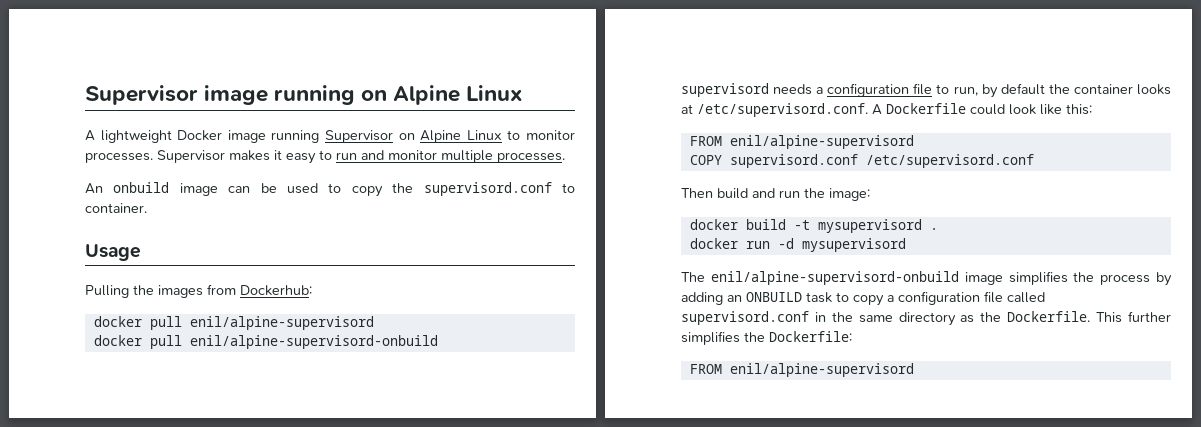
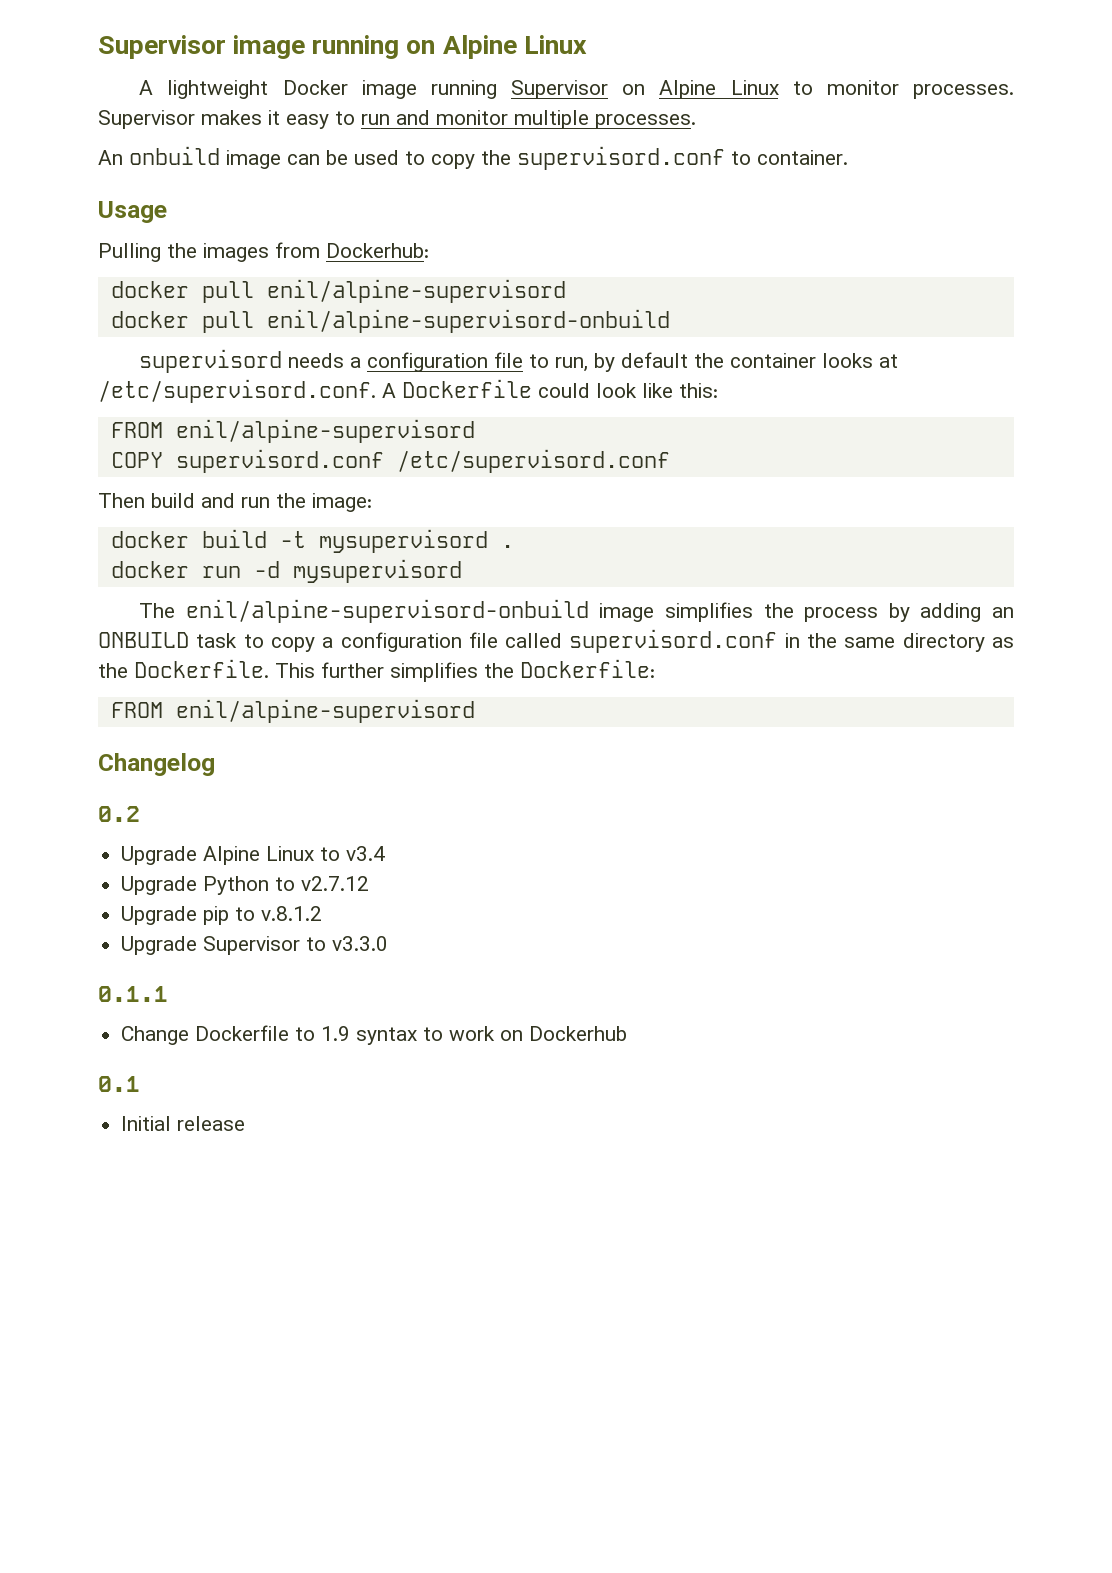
+ Changelog
+ 0.2
+ Upgrade Alpine Linux to v3.4
+ Upgrade Python to v2.7.12
+ Upgrade pip to v.8.1.2
+ Upgrade Supervisor to v3.3.0
+ 0.1.1
+ Change Dockerfile to 1.9 syntax to work on Dockerhub
+ 0.1
+ Initial release

